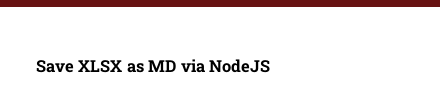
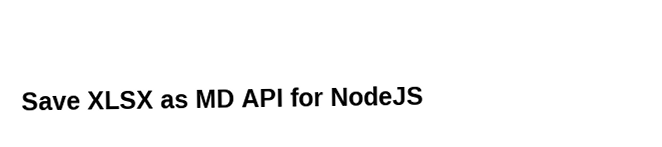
- Save XLSX as MD via NodeJS
+ Save XLSX as MD API for NodeJS

